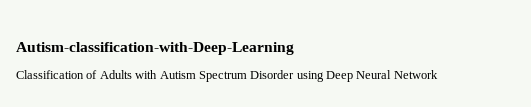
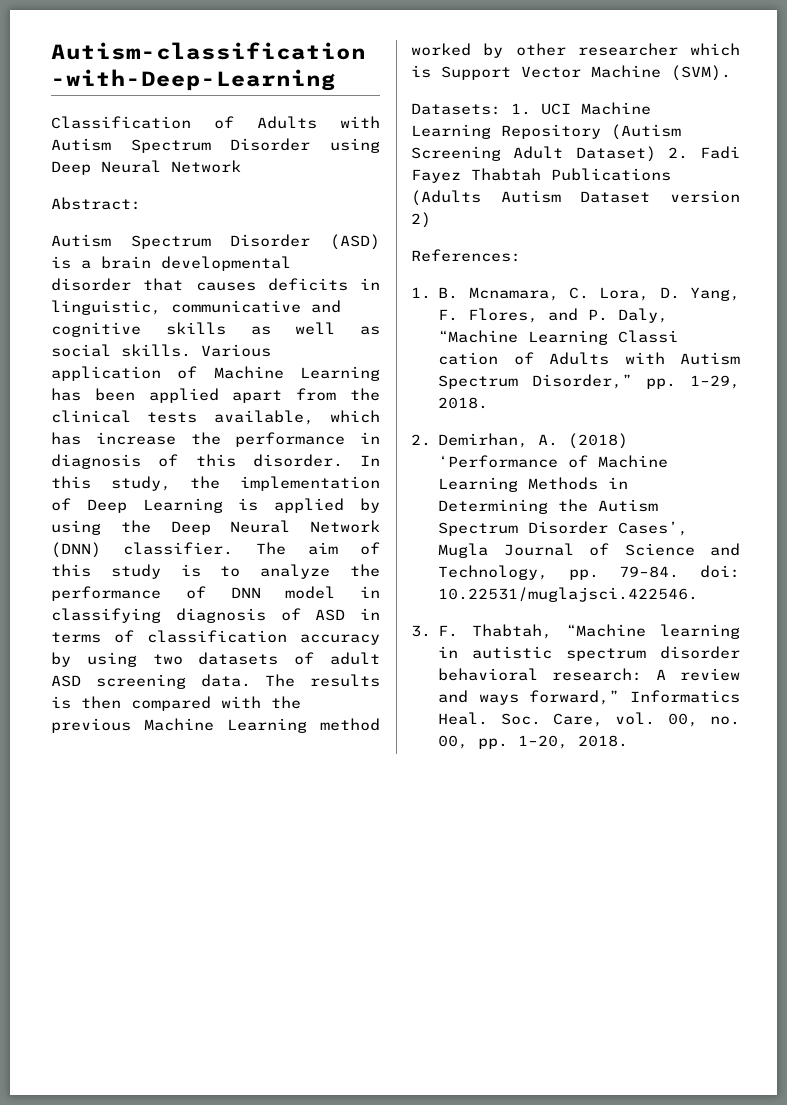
+ Abstract:
+ Autism Spectrum Disorder (ASD) is a brain developmental disorder that causes deficits in linguistic, communicative and cognitive skills as well as social skills. Various application of Machine Learning has been applied apart from the clinical tests available, which has increase the performance in diagnosis of this disorder. In this study, the implementation of Deep Learning is applied by using the Deep Neural Network (DNN) classifier. The aim of this study is to analyze the performance of DNN model in classifying diagnosis of ASD in terms of classification accuracy by using two datasets of adult ASD screening data. The results is then compared with the previous Machine Learning method worked by other researcher which is Support Vector Machine (SVM).
+ Datasets: 1. UCI Machine Learning Repository (Autism Screening Adult Dataset) 2. Fadi Fayez Thabtah Publications (Adults Autism Dataset version 2)
+ References:
+ 1. B. Mcnamara, C. Lora, D. Yang, F. Flores, and P. Daly, “Machine Learning Classi cation of Adults with Autism Spectrum Disorder,” pp. 1–29, 2018.
+ 2. Demirhan, A. (2018) ‘Performance of Machine Learning Methods in Determining the Autism Spectrum Disorder Cases’, Mugla Journal of Science and Technology, pp. 79–84. doi: 10.22531/muglajsci.422546.
+ 3. F. Thabtah, “Machine learning in autistic spectrum disorder behavioral research: A review and ways forward,” Informatics Heal. Soc. Care, vol. 00, no. 00, pp. 1–20, 2018.

